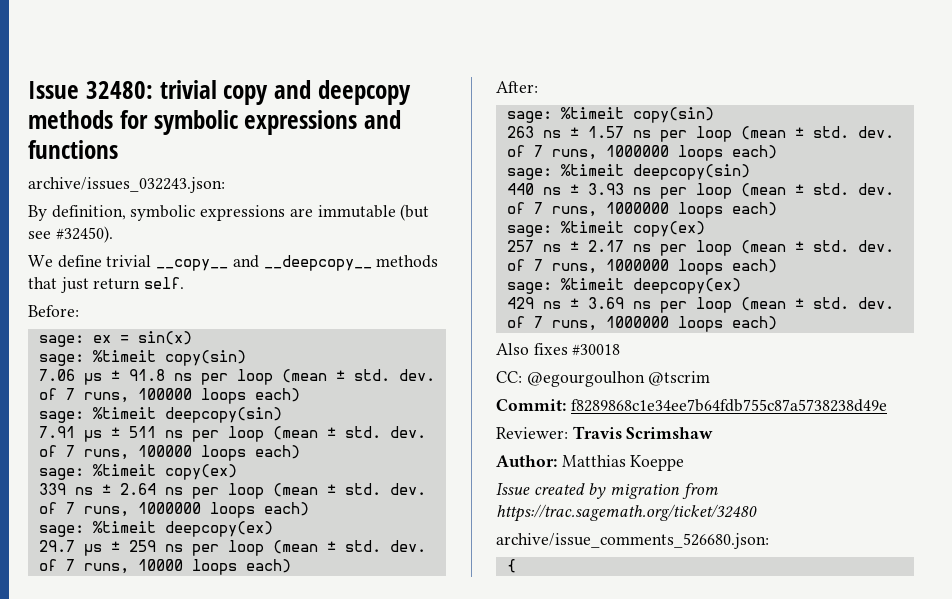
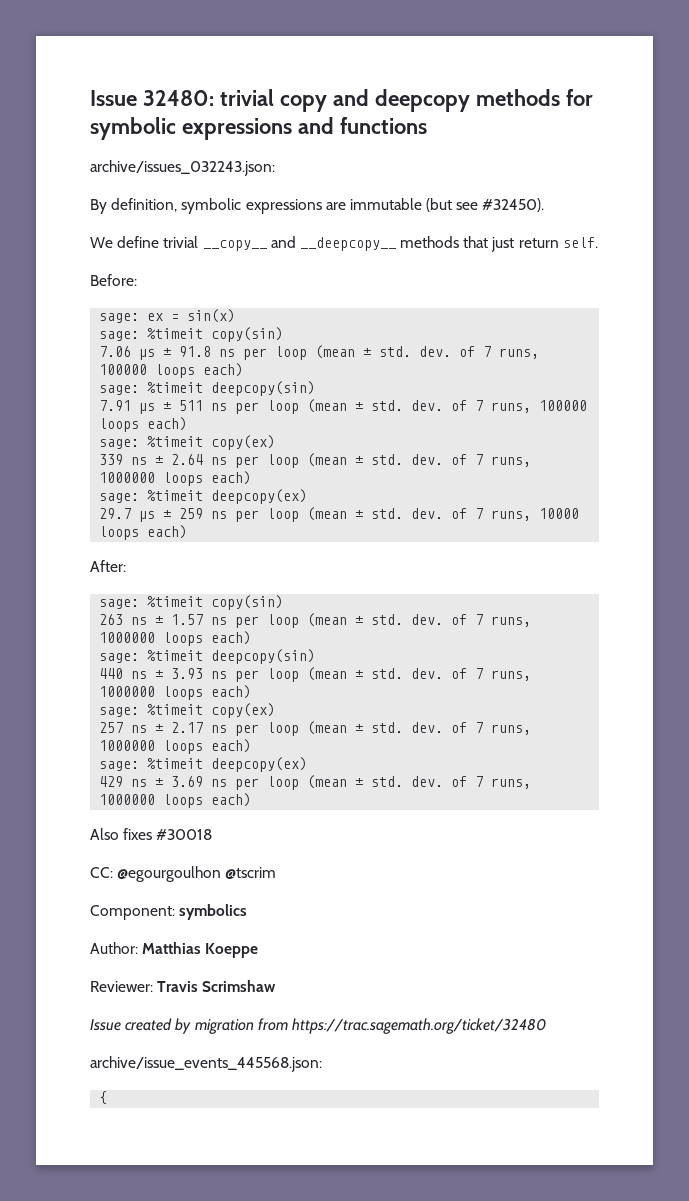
- Commit: f8289868c1e34ee7b64fdb755c87a5738238d49e
+ Component: symbolics
+ Author: Matthias Koeppe
- Author: Matthias Koeppe
- archive/issue_comments_526680.json:
+ archive/issue_events_445568.json:

